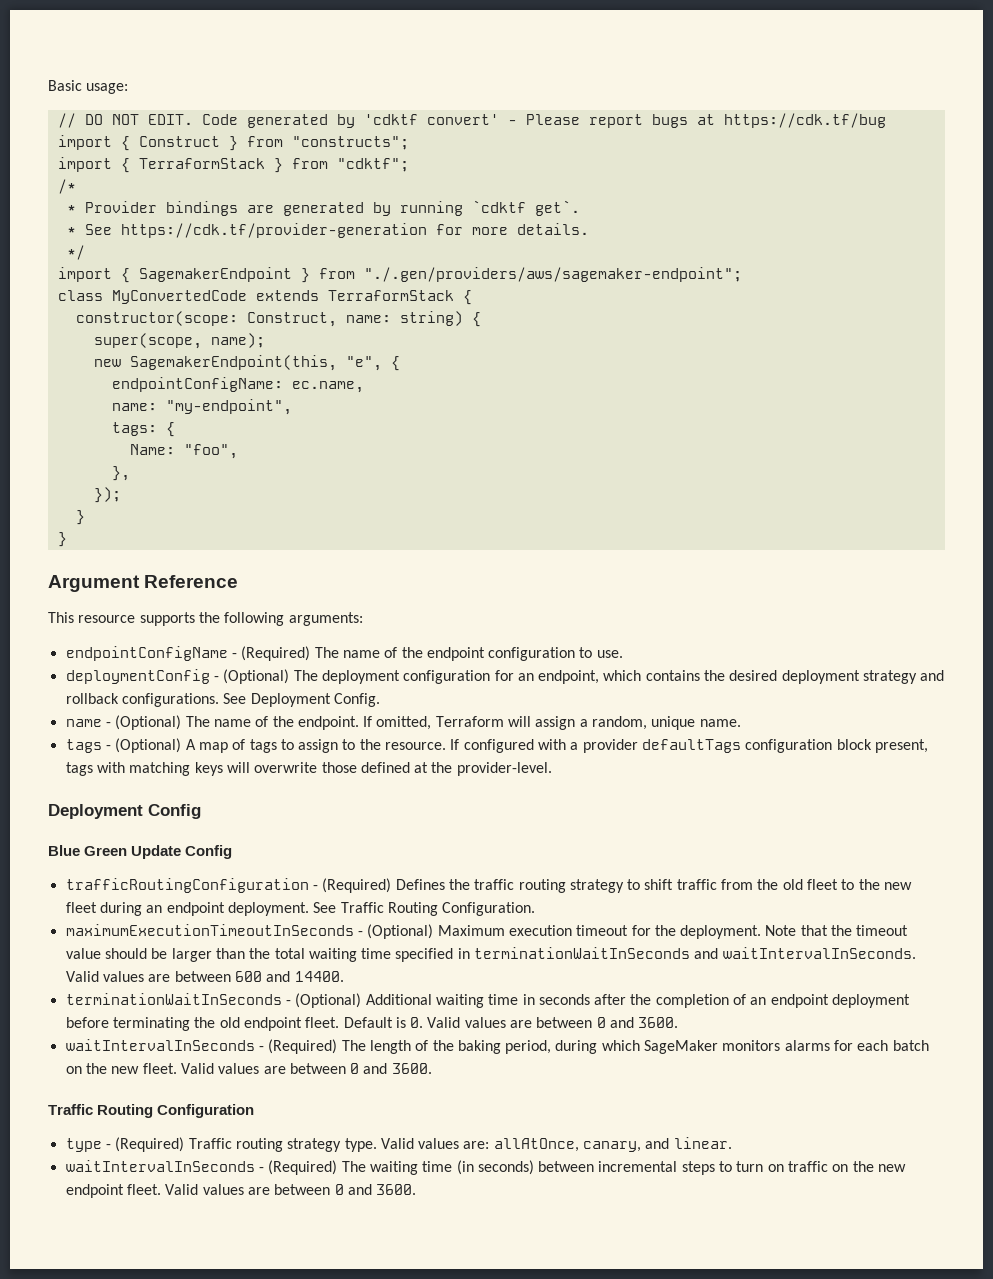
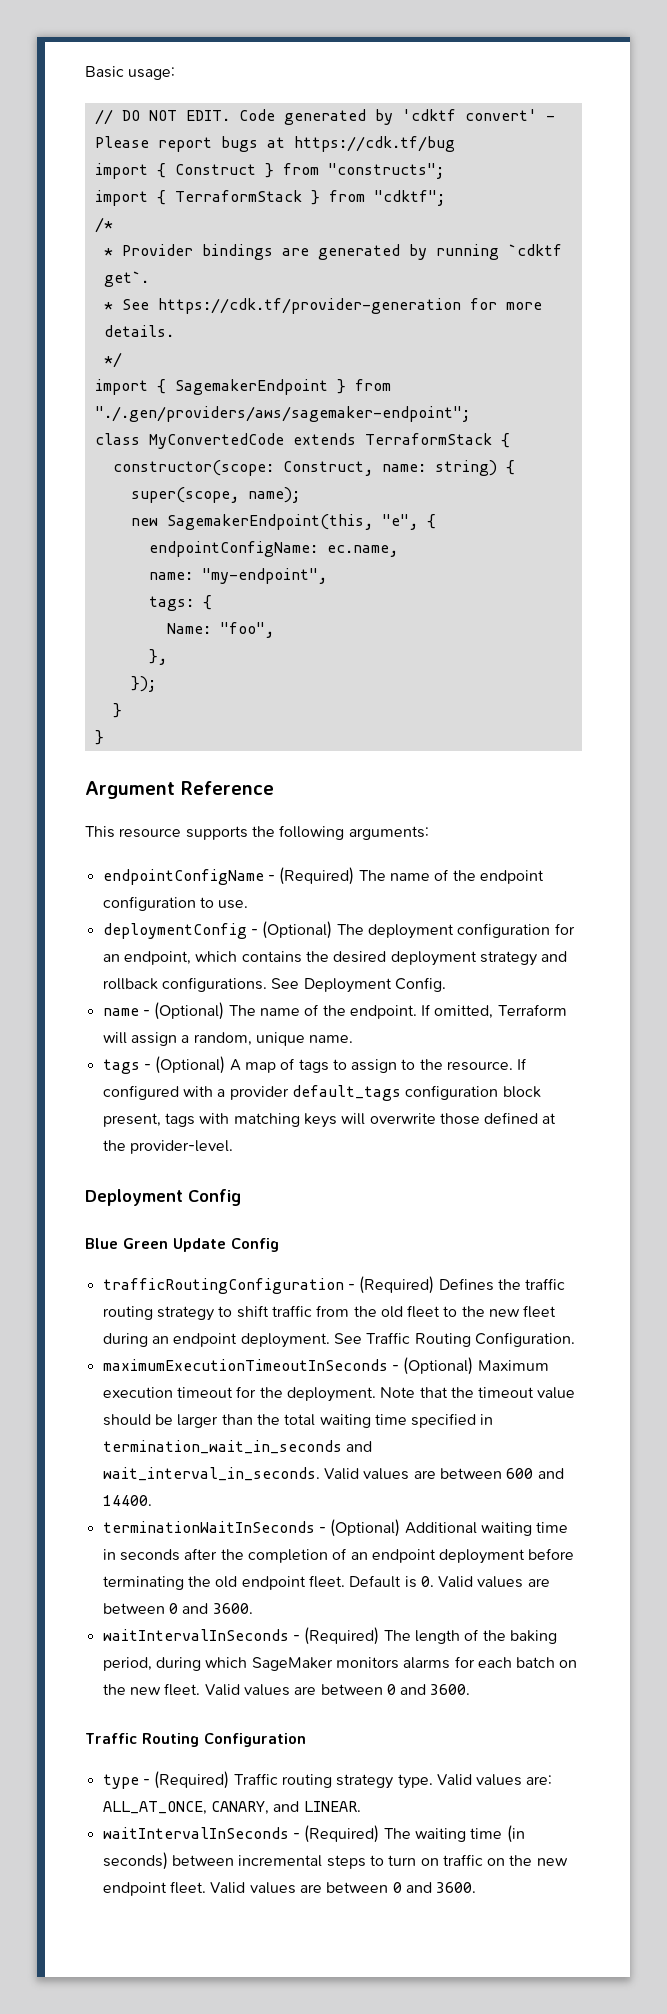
- If configured with a provider defaultTags configuration block present, tags with matching keys will overwrite those defined at the provider-level.
+ If configured with a provider default_tags configuration block present, tags with matching keys will overwrite those defined at the provider-level.
- Note that the timeout value should be larger than the total waiting time specified in terminationWaitInSeconds and waitIntervalInSeconds.
+ Note that the timeout value should be larger than the total waiting time specified in termination_wait_in_seconds and wait_interval_in_seconds.
- Valid values are: allAtOnce, canary, and linear.
+ Valid values are: ALL_AT_ONCE, CANARY, and LINEAR.

